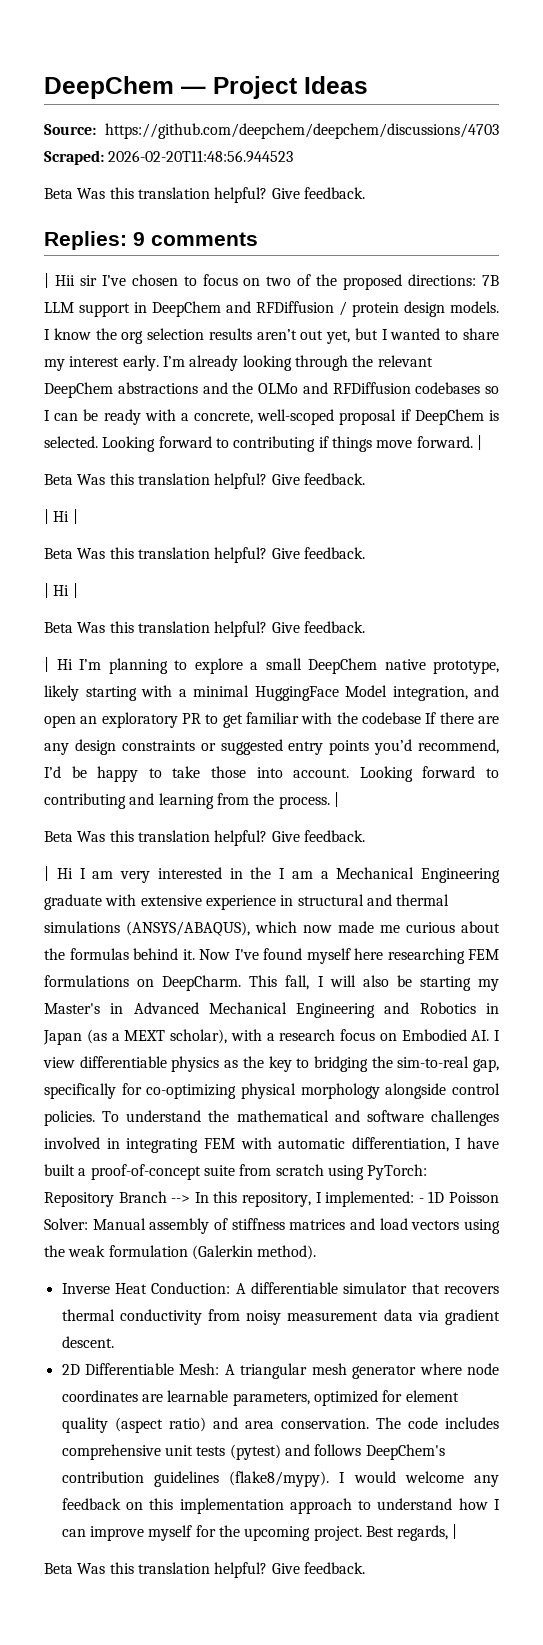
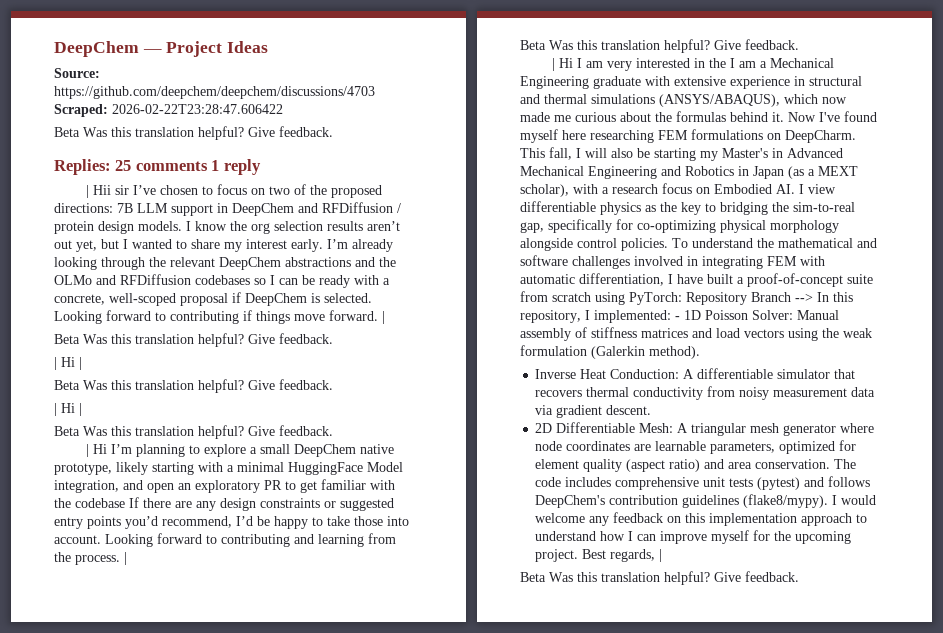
- Source: https://github.com/deepchem/deepchem/discussions/4703 Scraped: 2026-02-20T11:48:56.944523
+ Source: https://github.com/deepchem/deepchem/discussions/4703 Scraped: 2026-02-22T23:28:47.606422
- Replies: 9 comments
+ Replies: 25 comments 1 reply

